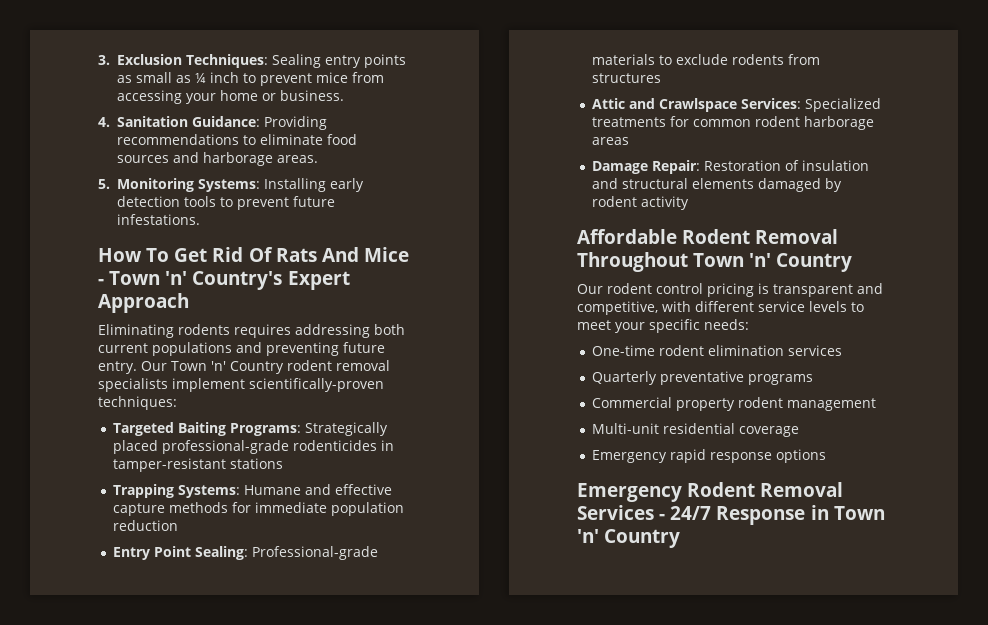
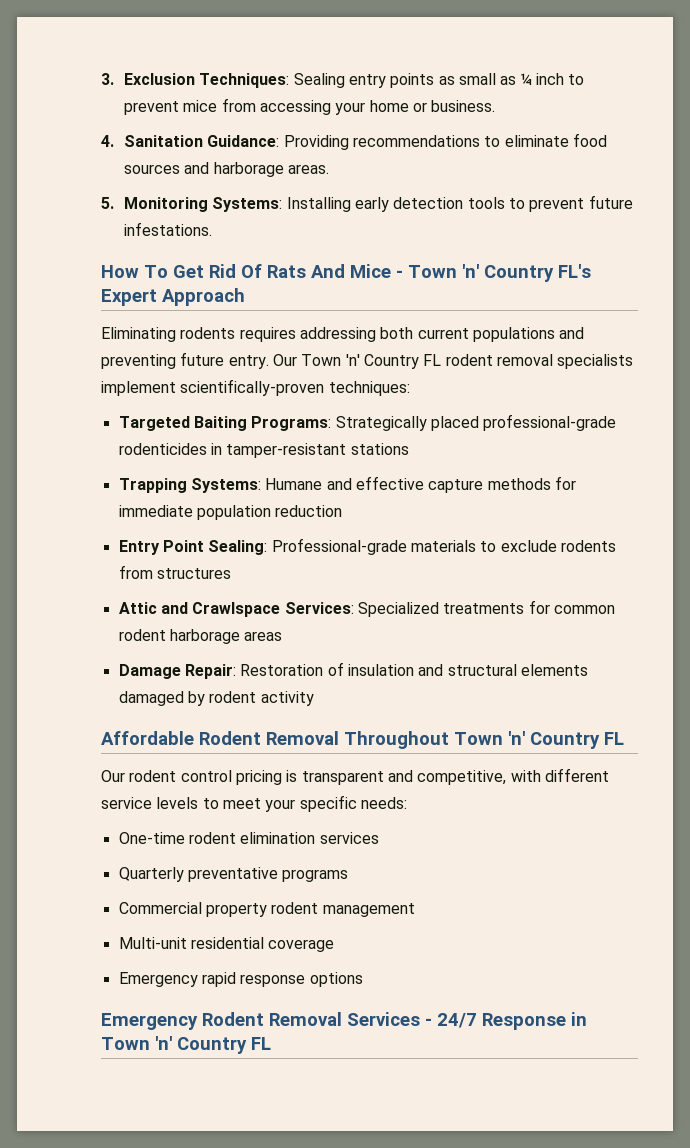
- How To Get Rid Of Rats And Mice - Town 'n' Country's Expert Approach
+ How To Get Rid Of Rats And Mice - Town 'n' Country FL's Expert Approach
- Our Town 'n' Country rodent removal specialists implement scientifically-proven techniques:
+ Our Town 'n' Country FL rodent removal specialists implement scientifically-proven techniques:
- Affordable Rodent Removal Throughout Town 'n' Country
+ Affordable Rodent Removal Throughout Town 'n' Country FL
- Emergency Rodent Removal Services - 24/7 Response in Town 'n' Country
+ Emergency Rodent Removal Services - 24/7 Response in Town 'n' Country FL

